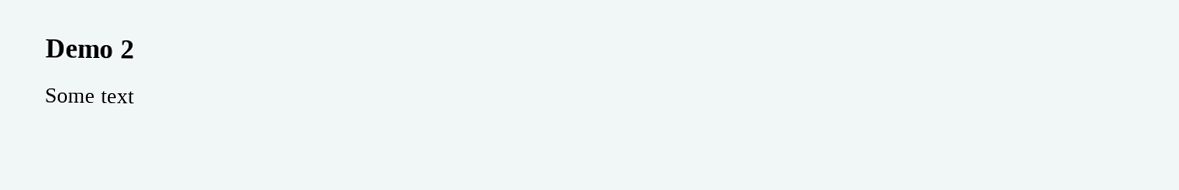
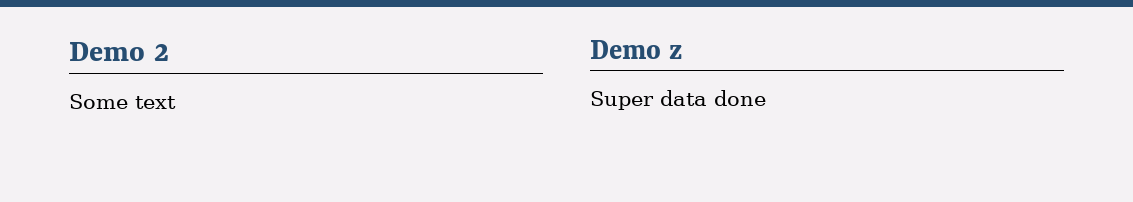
+ Demo z
+ Super data done

